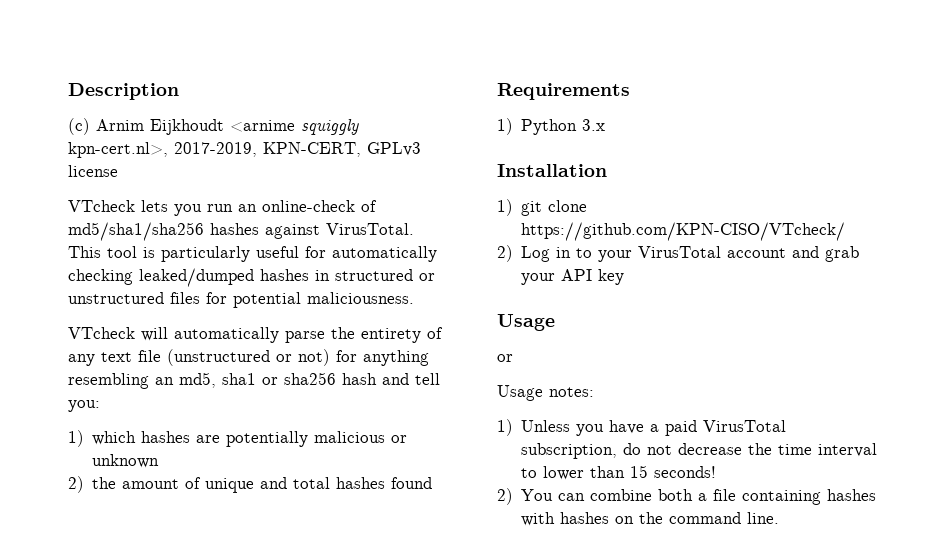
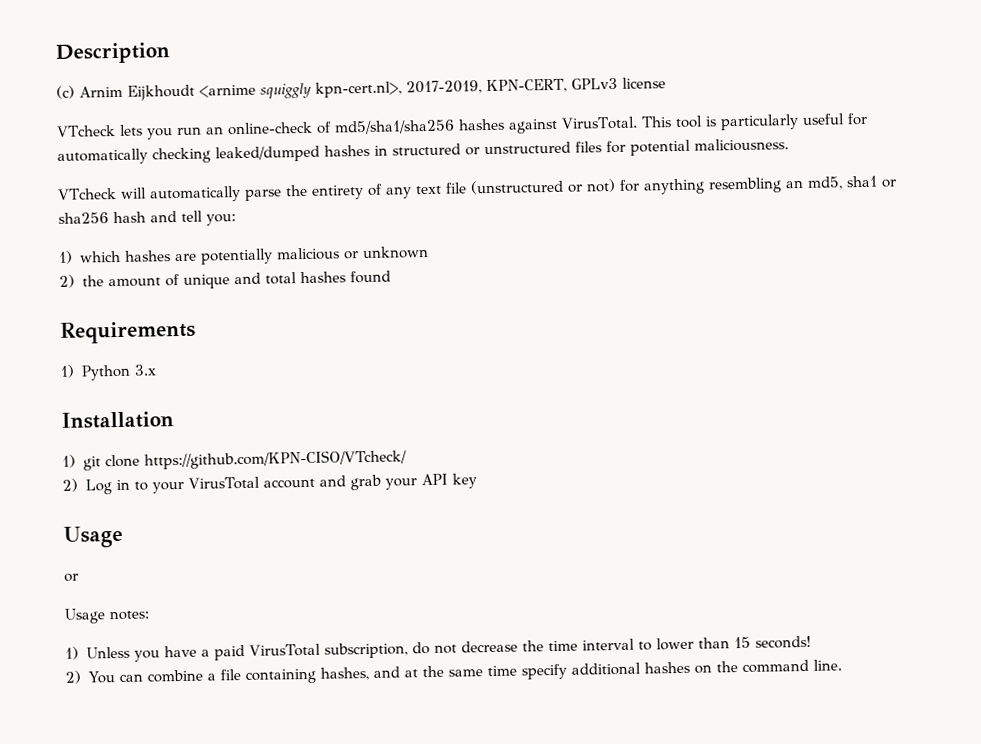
- 2) You can combine both a file containing hashes with hashes on the command line.
+ 2) You can combine a file containing hashes, and at the same time specify additional hashes on the command line.

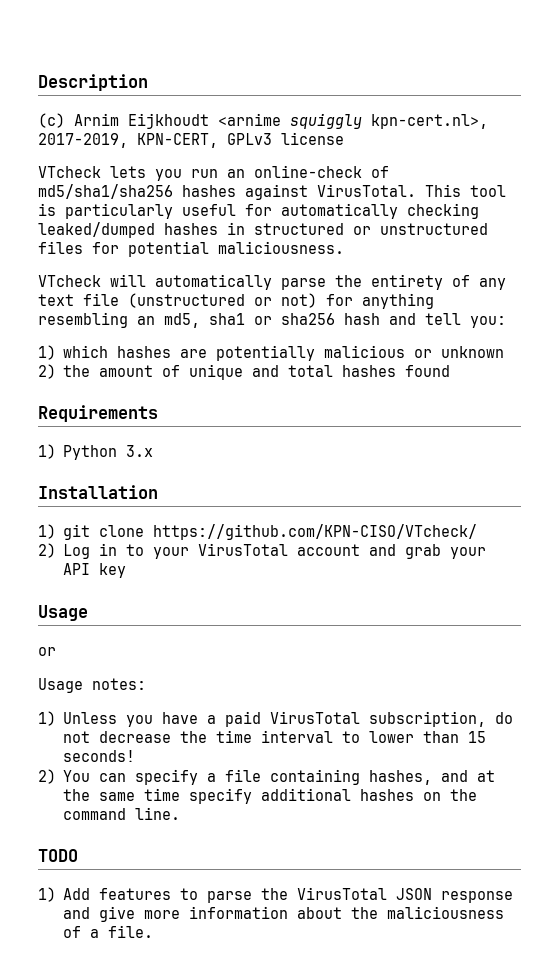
- 2) You can combine a file containing hashes, and at the same time specify additional hashes on the command line.
+ 2) You can specify a file containing hashes, and at the same time specify additional hashes on the command line.
+ TODO
+ 1) Add features to parse the VirusTotal JSON response and give more information about the maliciousness of a file.

